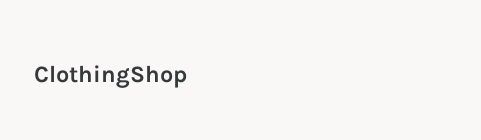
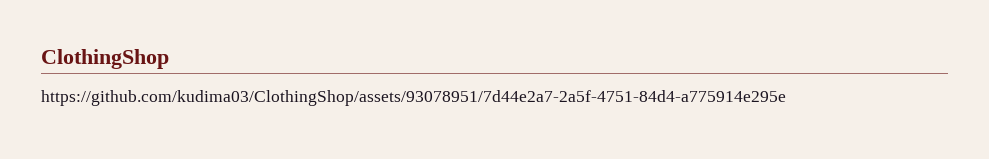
+ https://github.com/kudima03/ClothingShop/assets/93078951/7d44e2a7-2a5f-4751-84d4-a775914e295e

